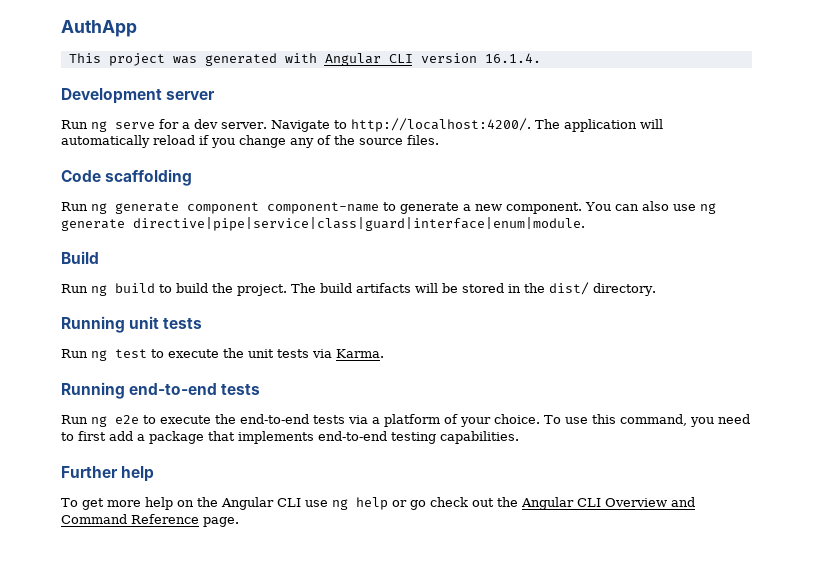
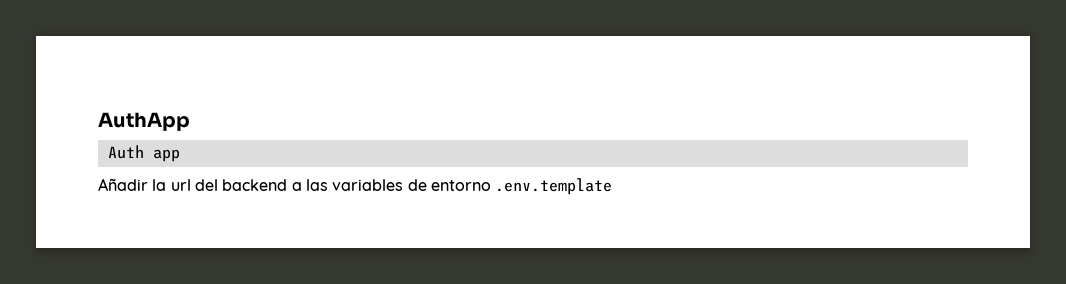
- This project was generated with Angular CLI version 16.1.4.
- Development server
- Run ng serve for a dev server. Navigate to http://localhost:4200/. The application will automatically reload if you change any of the source files.
- Code scaffolding
- Run ng generate component component-name to generate a new component. You can also use ng generate directive|pipe|service|class|guard|interface|enum|module.
- Build
- Run ng build to build the project. The build artifacts will be stored in the dist/ directory.
- Running unit tests
- Run ng test to execute the unit tests via Karma.
- Running end-to-end tests
- Run ng e2e to execute the end-to-end tests via a platform of your choice. To use this command, you need to first add a package that implements end-to-end testing capabilities.
- Further help
- To get more help on the Angular CLI use ng help or go check out the Angular CLI Overview and Command Reference page.
+ Auth app
+ Añadir la url del backend a las variables de entorno .env.template

